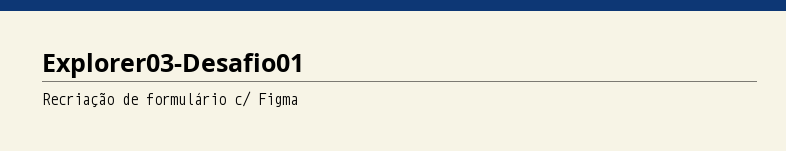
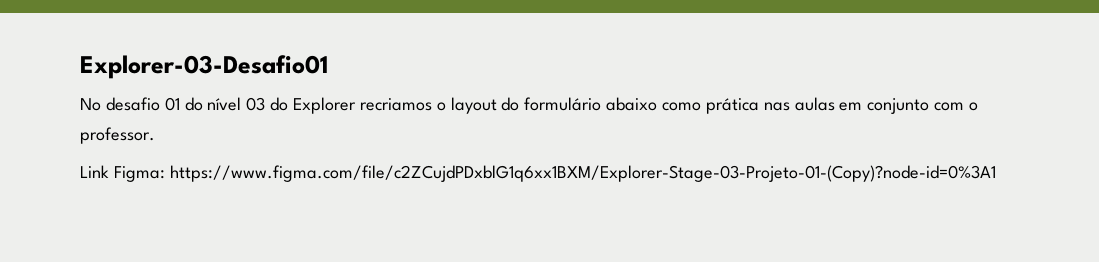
- Explorer03-Desafio01
- Recriação de formulário c/ Figma
+ Explorer-03-Desafio01
+ No desafio 01 do nível 03 do Explorer recriamos o layout do formulário abaixo como prática nas aulas em conjunto com o professor.
+ Link Figma: https://www.figma.com/file/c2ZCujdPDxblG1q6xx1BXM/Explorer-Stage-03-Projeto-01-(Copy)?node-id=0%3A1

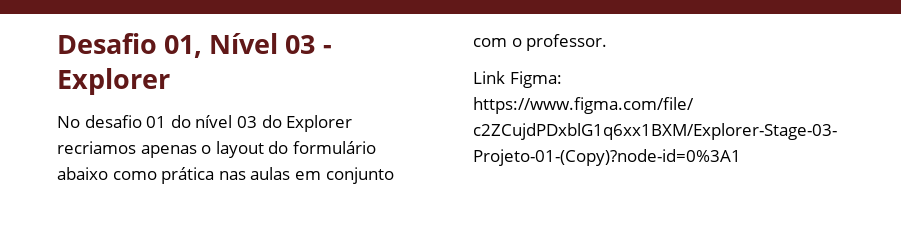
- Explorer-03-Desafio01
+ Desafio 01, Nível 03 - Explorer
- No desafio 01 do nível 03 do Explorer recriamos o layout do formulário abaixo como prática nas aulas em conjunto com o professor.
+ No desafio 01 do nível 03 do Explorer recriamos apenas o layout do formulário abaixo como prática nas aulas em conjunto com o professor.

